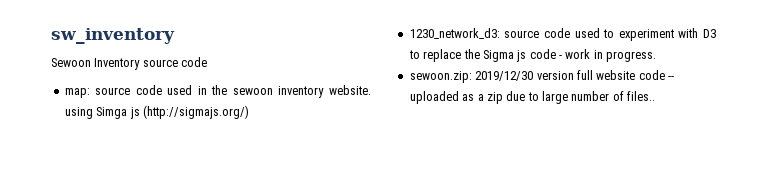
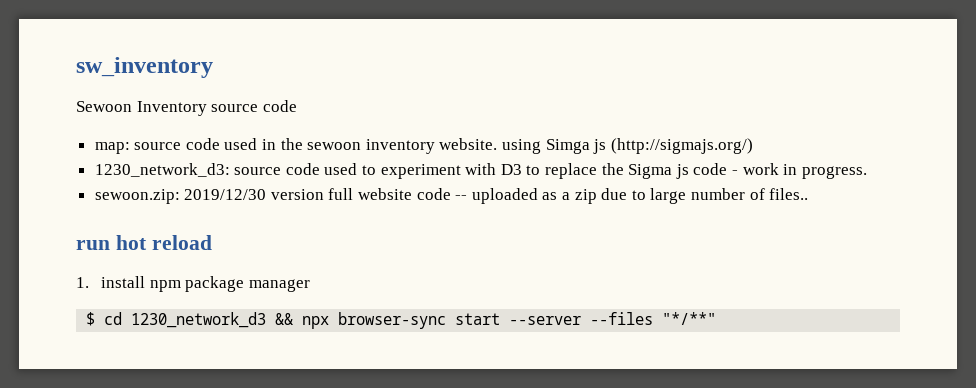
+ run hot reload
+ 1. install npm package manager
+ $ cd 1230_network_d3 && npx browser-sync start --server --files "*/**"

